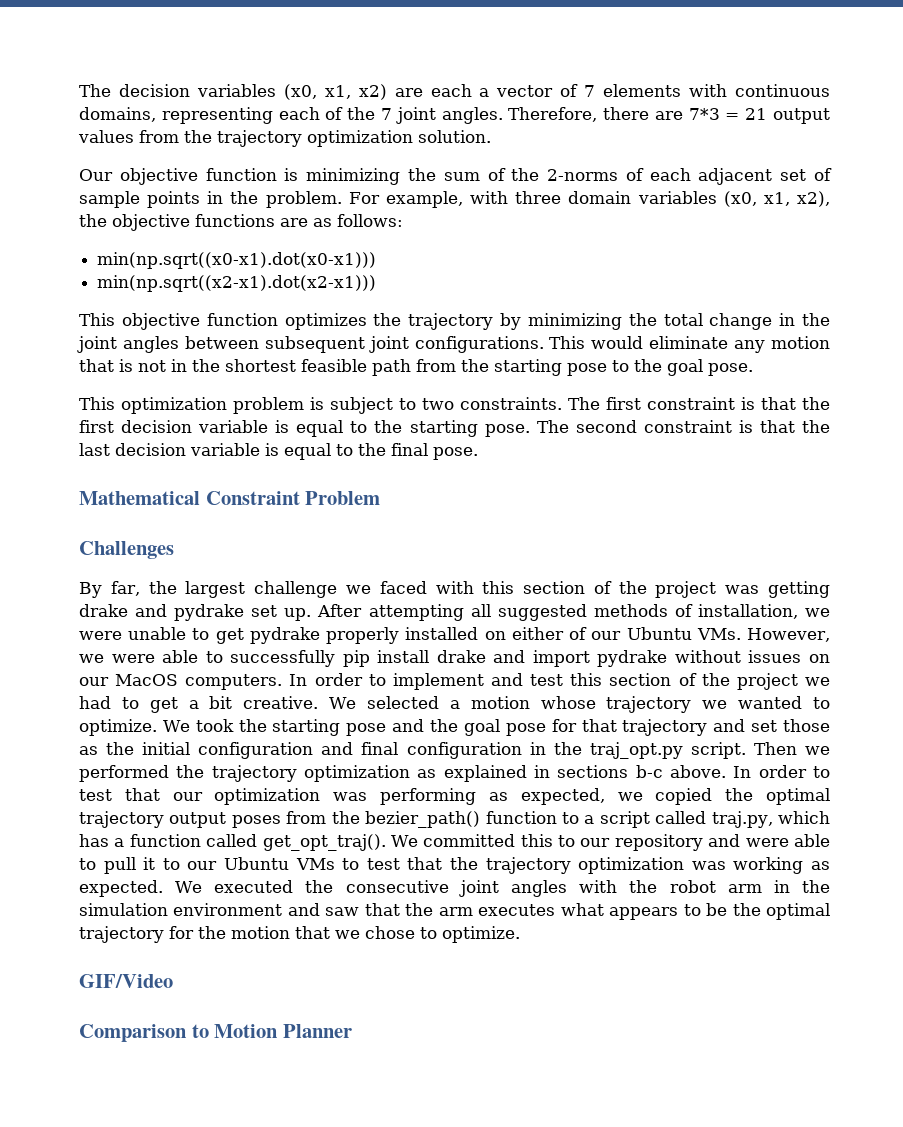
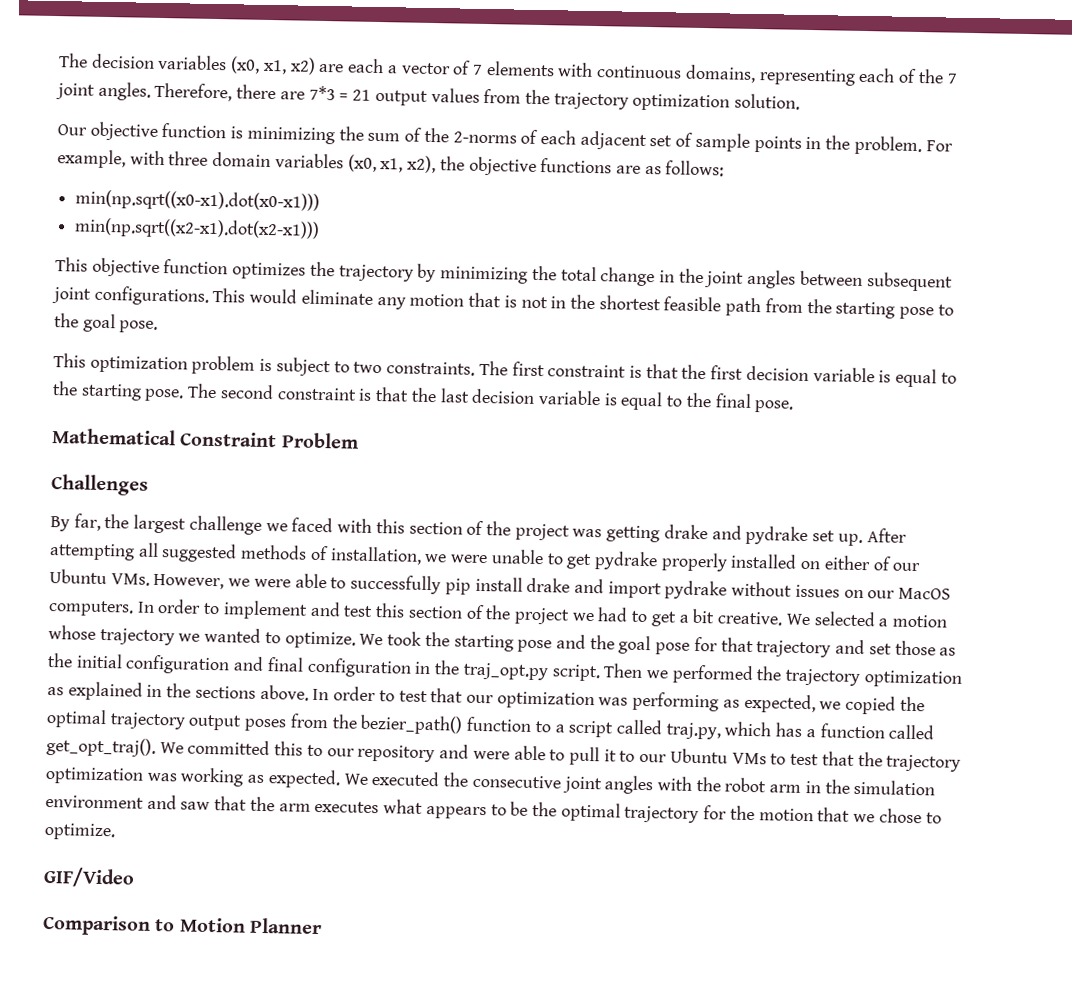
- Then we performed the trajectory optimization as explained in sections b-c above.
+ Then we performed the trajectory optimization as explained in the sections above.

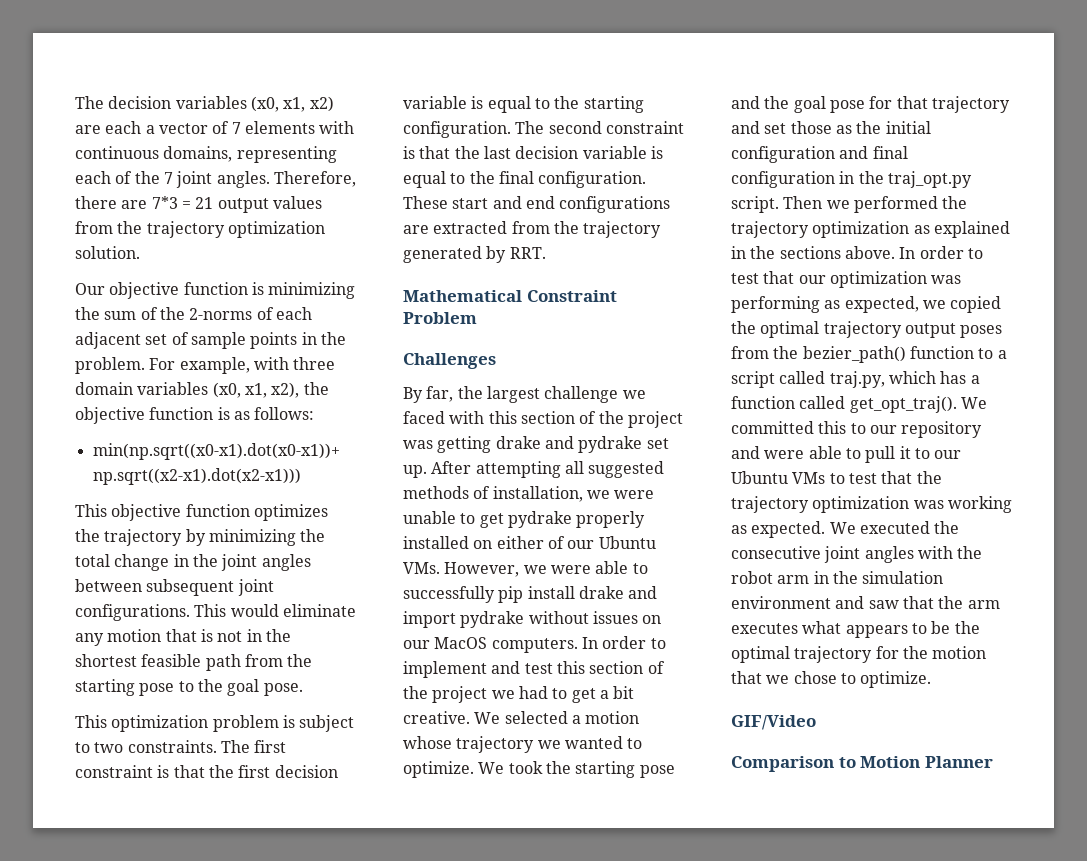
- For example, with three domain variables (x0, x1, x2), the objective functions are as follows:
+ For example, with three domain variables (x0, x1, x2), the objective function is as follows:
- min(np.sqrt((x0-x1).dot(x0-x1)))
- min(np.sqrt((x2-x1).dot(x2-x1)))
+ min(np.sqrt((x0-x1).dot(x0-x1))+ np.sqrt((x2-x1).dot(x2-x1)))
- The first constraint is that the first decision variable is equal to the starting pose.
+ The first constraint is that the first decision variable is equal to the starting configuration.
- The second constraint is that the last decision variable is equal to the final pose.
+ The second constraint is that the last decision variable is equal to the final configuration. These start and end configurations are extracted from the trajectory generated by RRT.

